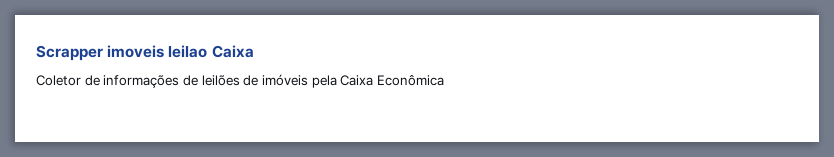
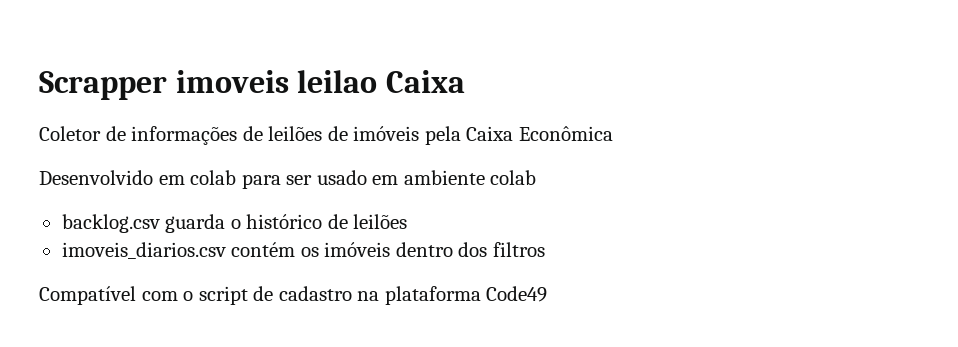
+ Desenvolvido em colab para ser usado em ambiente colab
+ backlog.csv guarda o histórico de leilões
+ imoveis_diarios.csv contém os imóveis dentro dos filtros
+ Compatível com o script de cadastro na plataforma Code49

